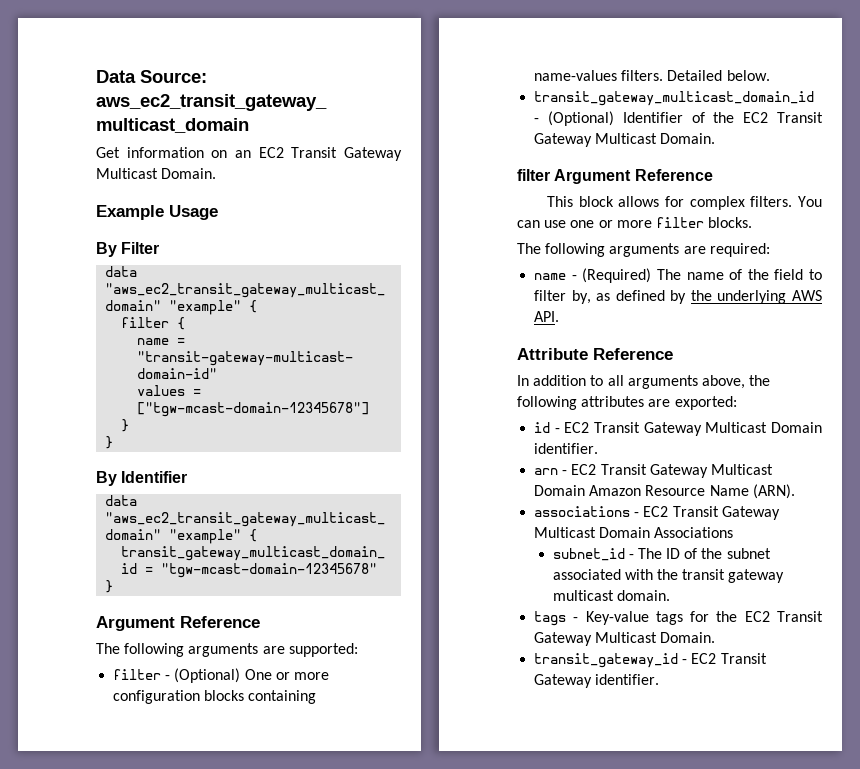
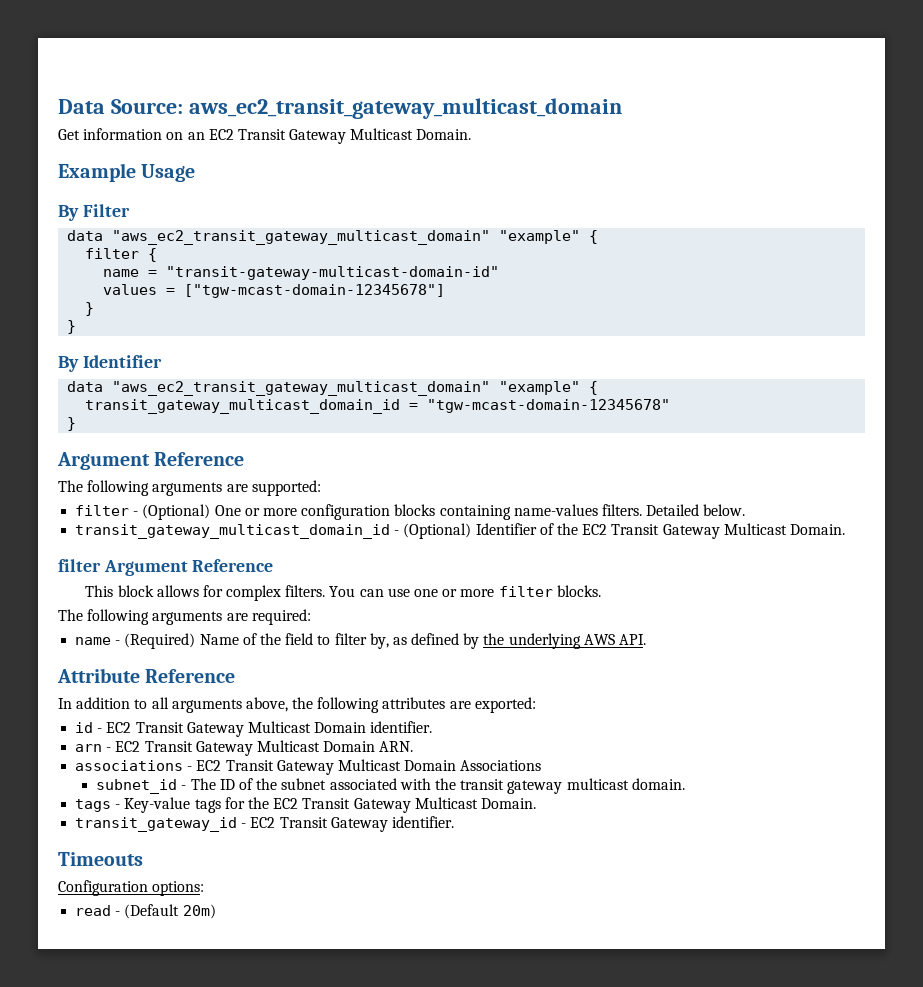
- name - (Required) The name of the field to filter by, as defined by the underlying AWS API.
+ name - (Required) Name of the field to filter by, as defined by the underlying AWS API.
- arn - EC2 Transit Gateway Multicast Domain Amazon Resource Name (ARN).
+ arn - EC2 Transit Gateway Multicast Domain ARN.
+ Timeouts
+ Configuration options:
+ read - (Default 20m)

